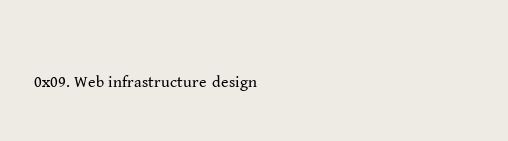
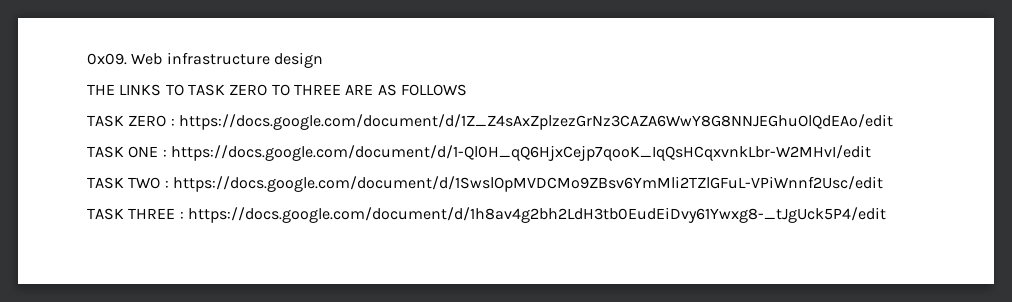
+ THE LINKS TO TASK ZERO TO THREE ARE AS FOLLOWS
+ TASK ZERO : https://docs.google.com/document/d/1Z_Z4sAxZplzezGrNz3CAZA6WwY8G8NNJEGhuOlQdEAo/edit
+ TASK ONE : https://docs.google.com/document/d/1-Ql0H_qQ6HjxCejp7qooK_IqQsHCqxvnkLbr-W2MHvI/edit
+ TASK TWO : https://docs.google.com/document/d/1SwslOpMVDCMo9ZBsv6YmMli2TZlGFuL-VPiWnnf2Usc/edit
+ TASK THREE : https://docs.google.com/document/d/1h8av4g2bh2LdH3tb0EudEiDvy61Ywxg8-_tJgUck5P4/edit

